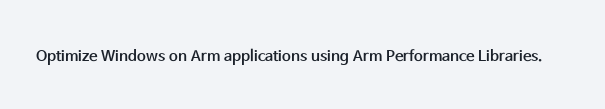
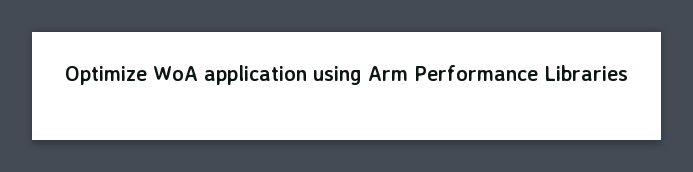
- Optimize Windows on Arm applications using Arm Performance Libraries.
+ Optimize WoA application using Arm Performance Libraries

